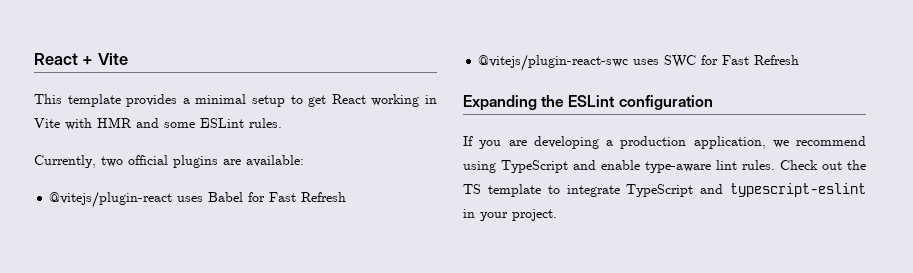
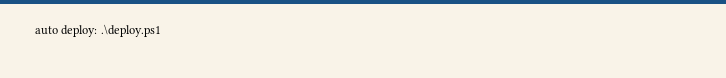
- React + Vite
- This template provides a minimal setup to get React working in Vite with HMR and some ESLint rules.
- Currently, two official plugins are available:
- @vitejs/plugin-react uses Babel for Fast Refresh
- @vitejs/plugin-react-swc uses SWC for Fast Refresh
- Expanding the ESLint configuration
- If you are developing a production application, we recommend using TypeScript and enable type-aware lint rules. Check out the TS template to integrate TypeScript and typescript-eslint in your project.
+ auto deploy: .\deploy.ps1

